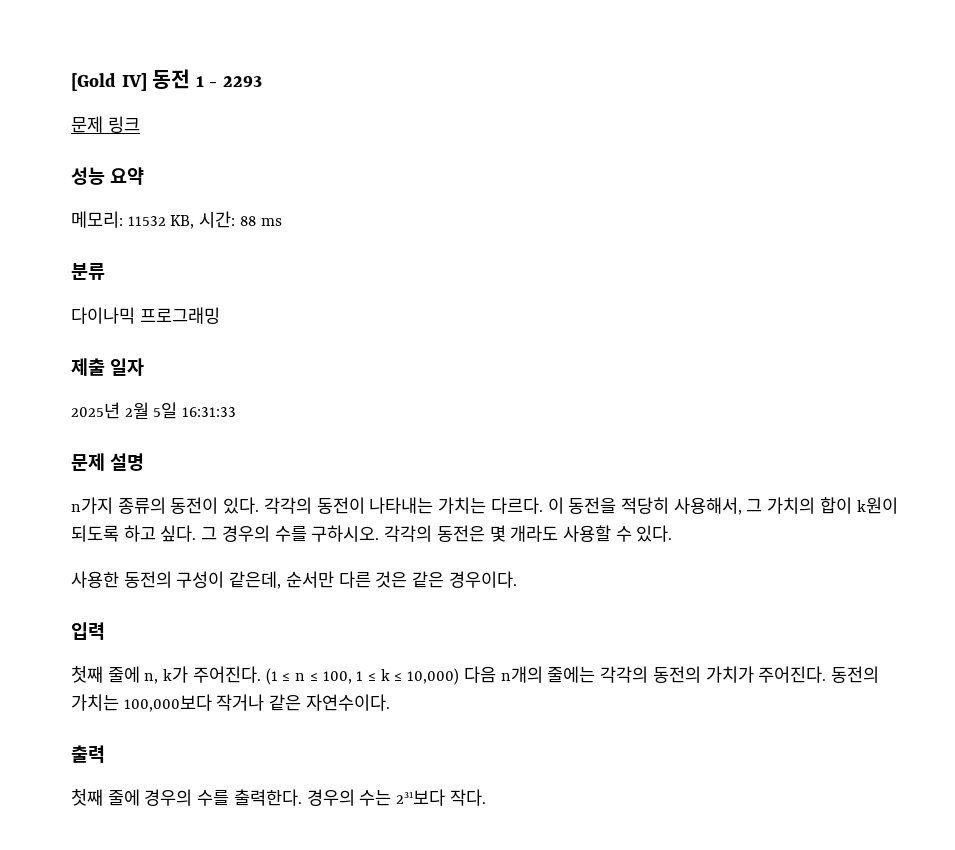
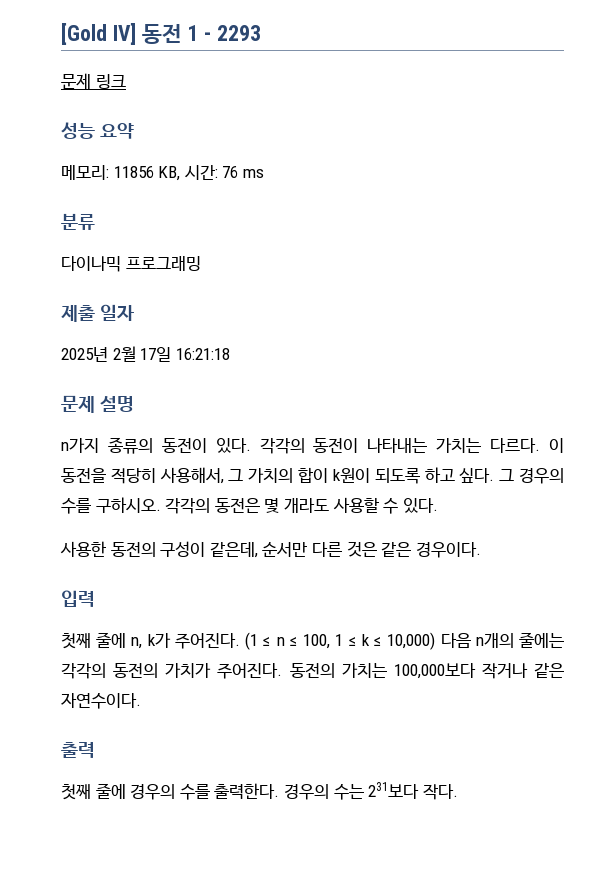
- 메모리: 11532 KB, 시간: 88 ms
+ 메모리: 11856 KB, 시간: 76 ms
- 2025년 2월 5일 16:31:33
+ 2025년 2월 17일 16:21:18

